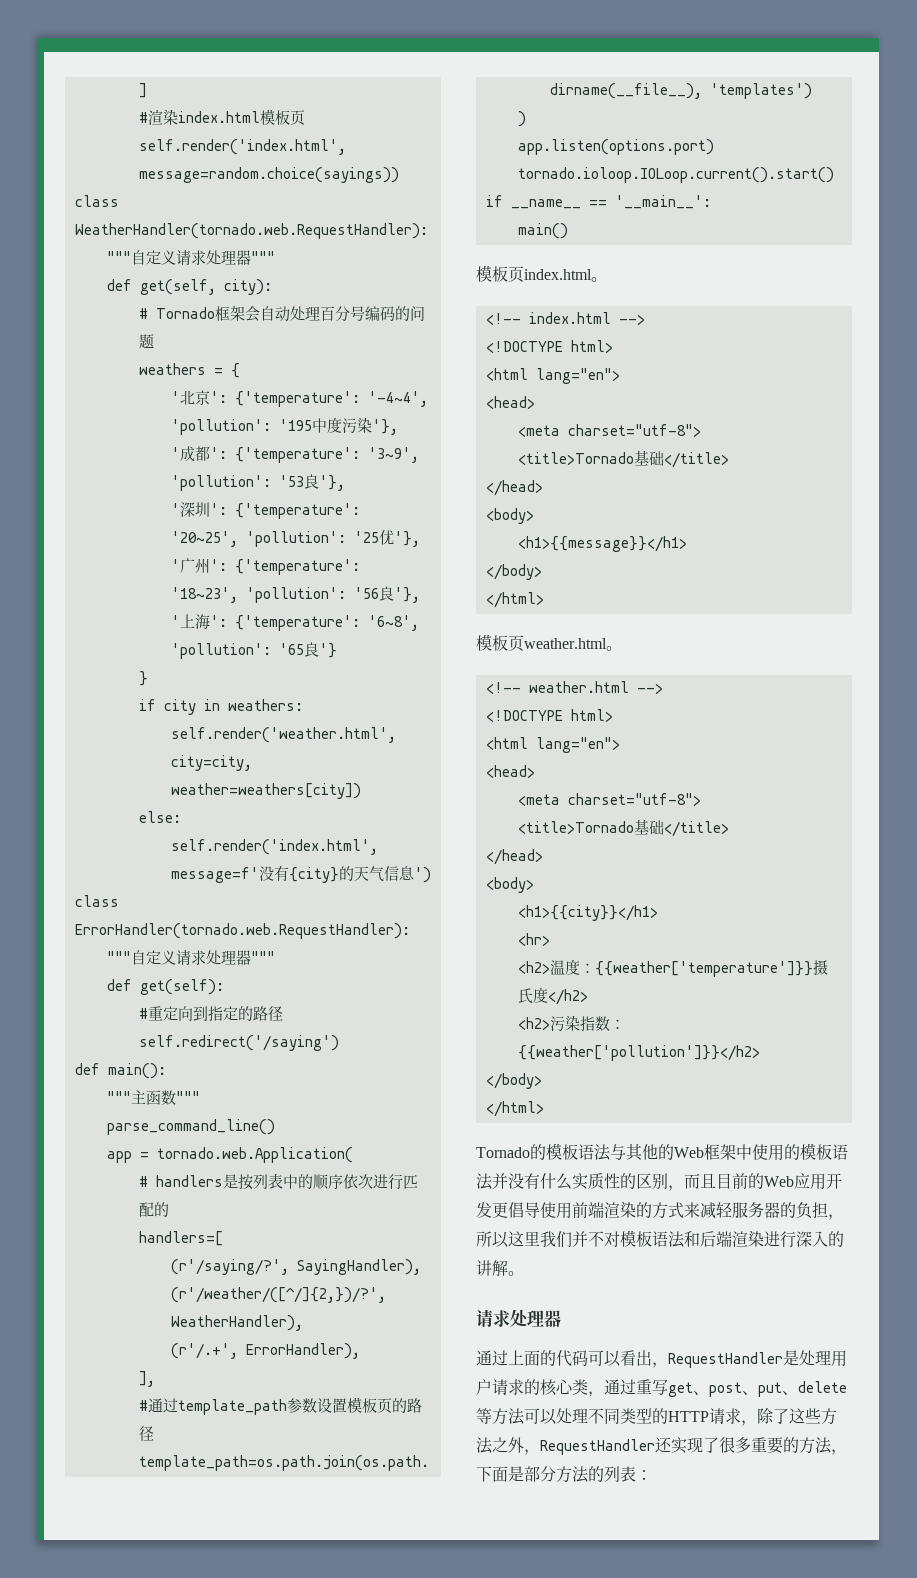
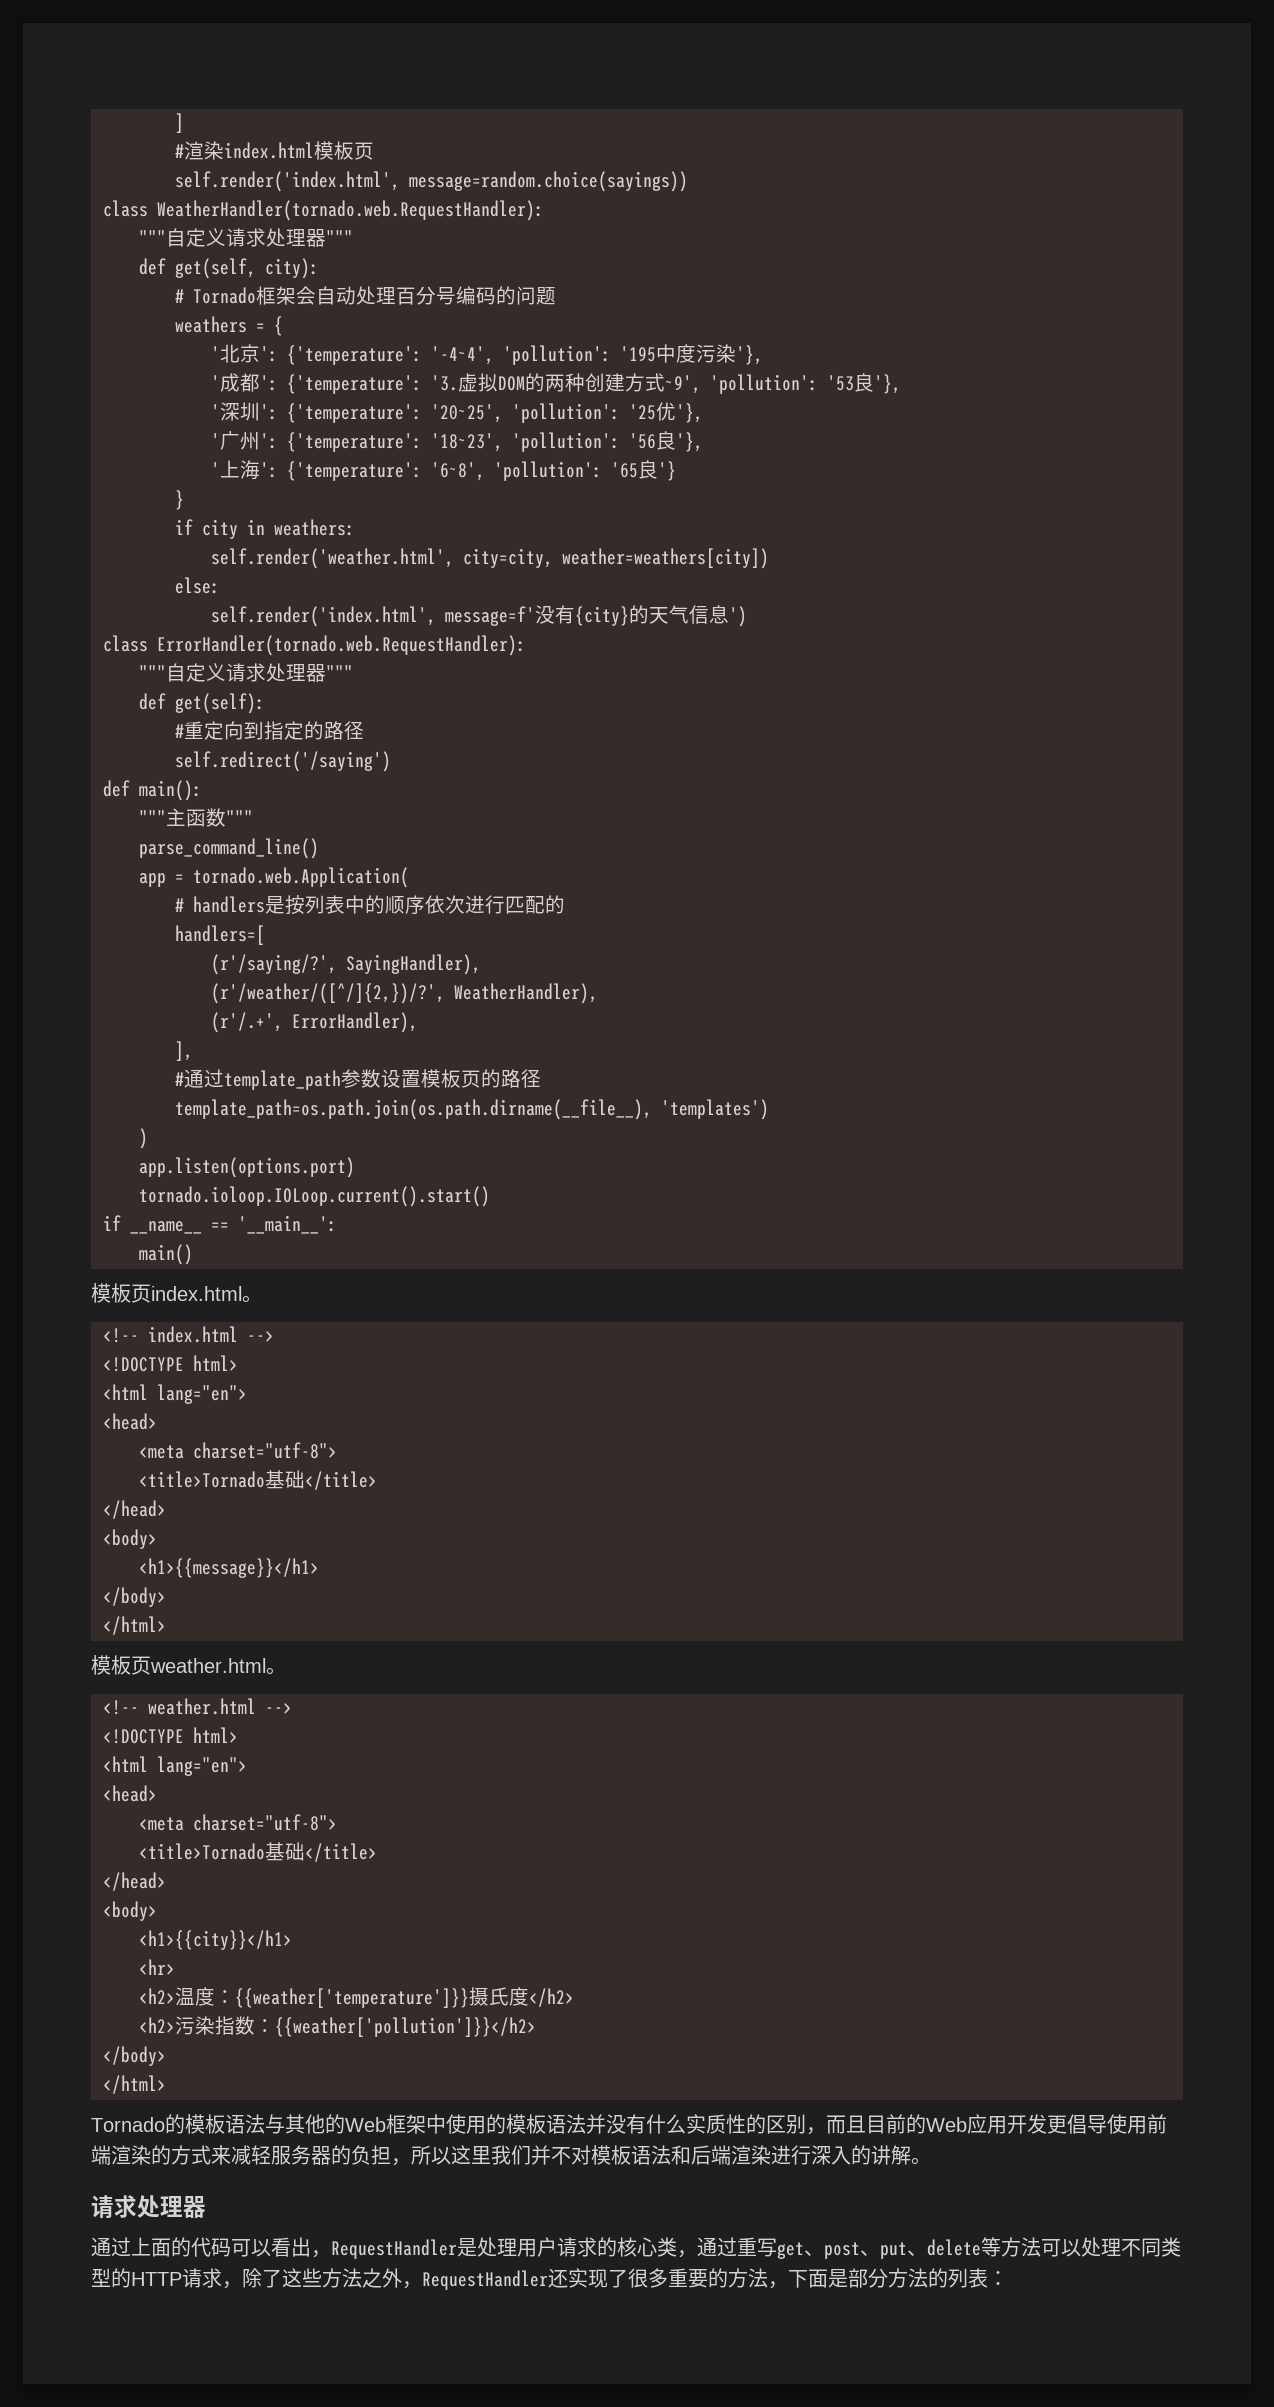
- '成都': {'temperature': '3~9', 'pollution': '53良'},
+ '成都': {'temperature': '3.虚拟DOM的两种创建方式~9', 'pollution': '53良'},

